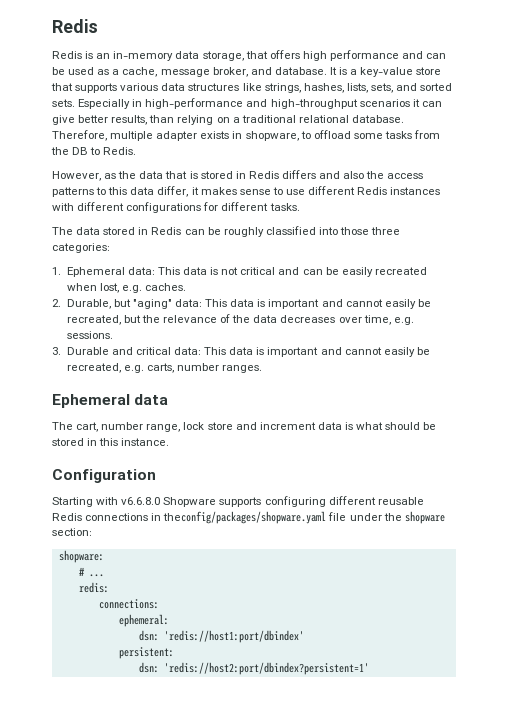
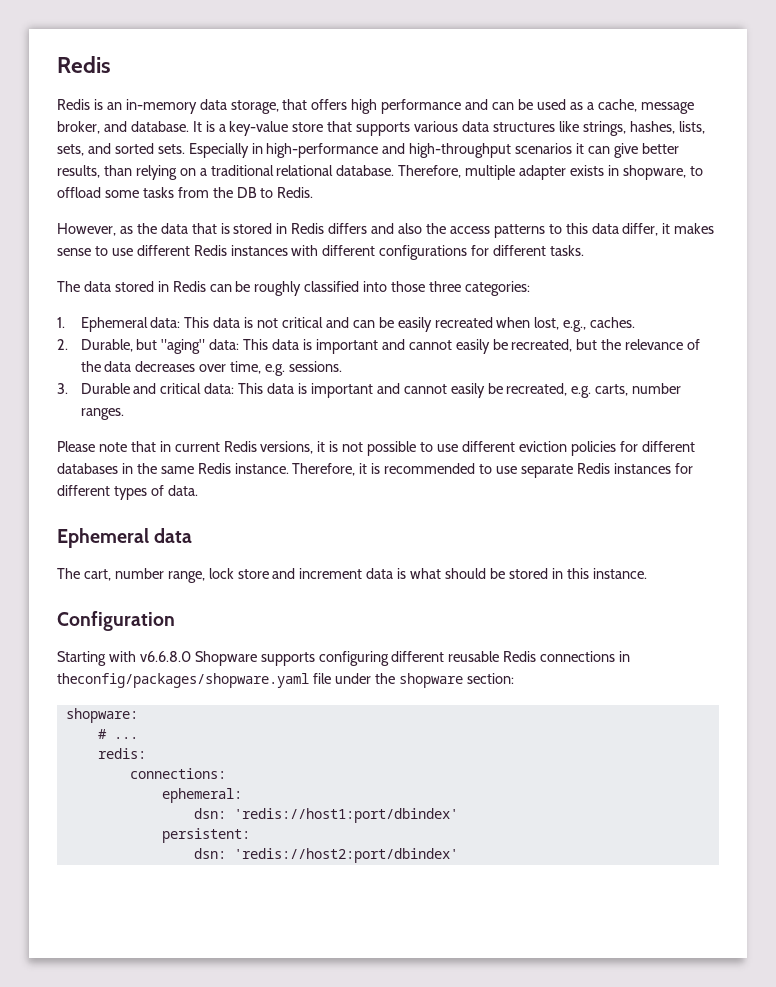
- 1. Ephemeral data: This data is not critical and can be easily recreated when lost, e.g. caches.
+ 1. Ephemeral data: This data is not critical and can be easily recreated when lost, e.g., caches.
+ Please note that in current Redis versions, it is not possible to use different eviction policies for different databases in the same Redis instance. Therefore, it is recommended to use separate Redis instances for different types of data.
- dsn: 'redis://host2:port/dbindex?persistent=1'
+ dsn: 'redis://host2:port/dbindex'

